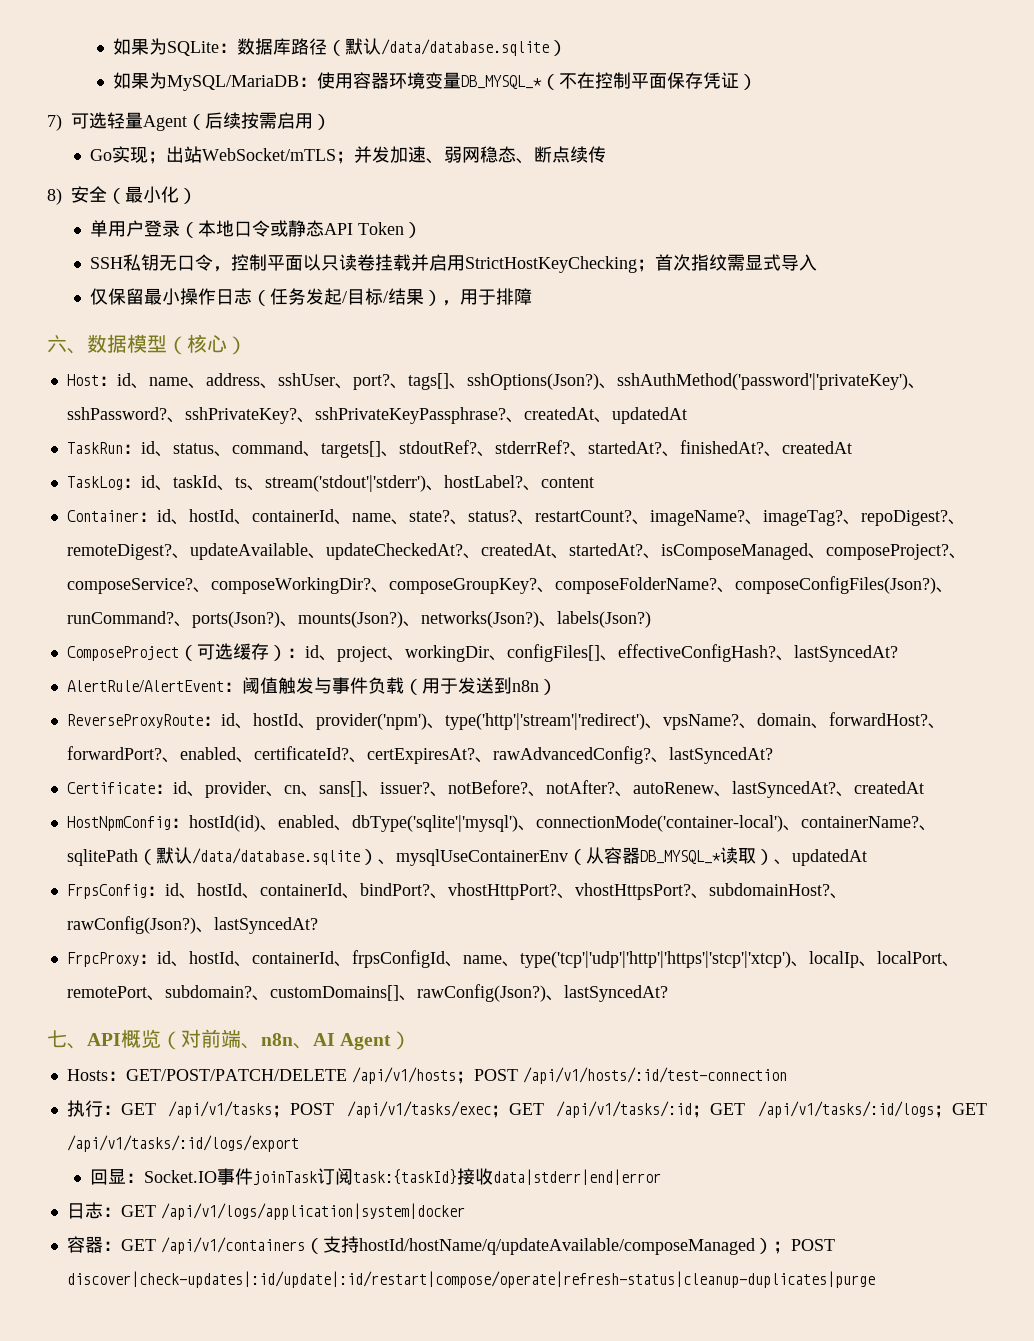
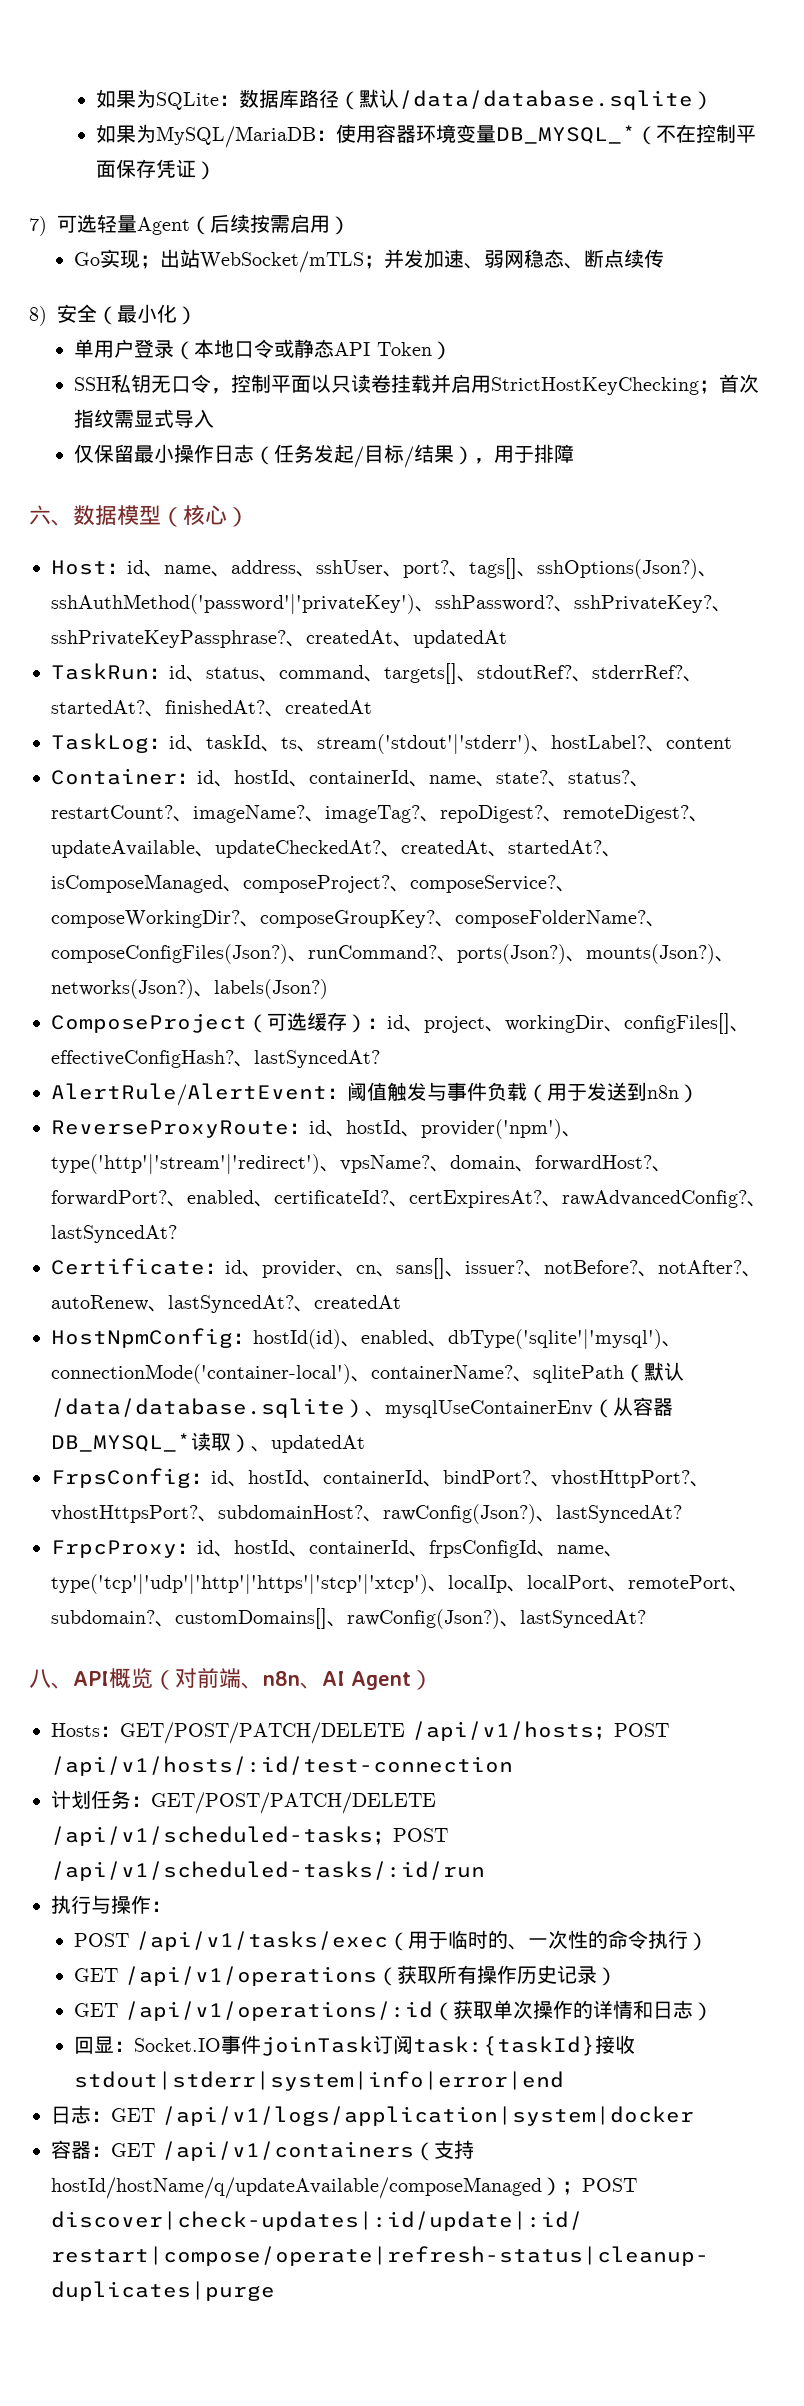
- 七、API概览（对前端、n8n、AI Agent）
+ 八、API概览（对前端、n8n、AI Agent）
- 执行：GET /api/v1/tasks；POST /api/v1/tasks/exec；GET /api/v1/tasks/:id；GET /api/v1/tasks/:id/logs；GET /api/v1/tasks/:id/logs/export
+ 计划任务：GET/POST/PATCH/DELETE /api/v1/scheduled-tasks；POST /api/v1/scheduled-tasks/:id/run
+ 执行与操作：
+ POST /api/v1/tasks/exec（用于临时的、一次性的命令执行）
+ GET /api/v1/operations（获取所有操作历史记录）
+ GET /api/v1/operations/:id（获取单次操作的详情和日志）
- 回显：Socket.IO事件joinTask订阅task:{taskId}接收data|stderr|end|error
+ 回显：Socket.IO事件joinTask订阅task:{taskId}接收stdout|stderr|system|info|error|end

